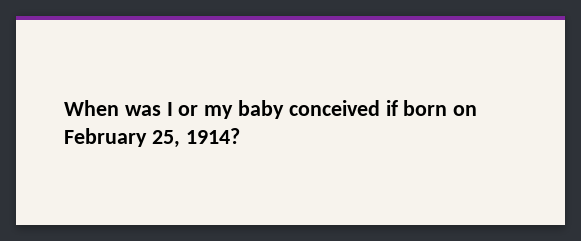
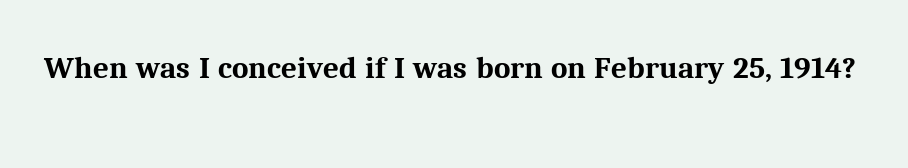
- When was I or my baby conceived if born on February 25, 1914?
+ When was I conceived if I was born on February 25, 1914?

